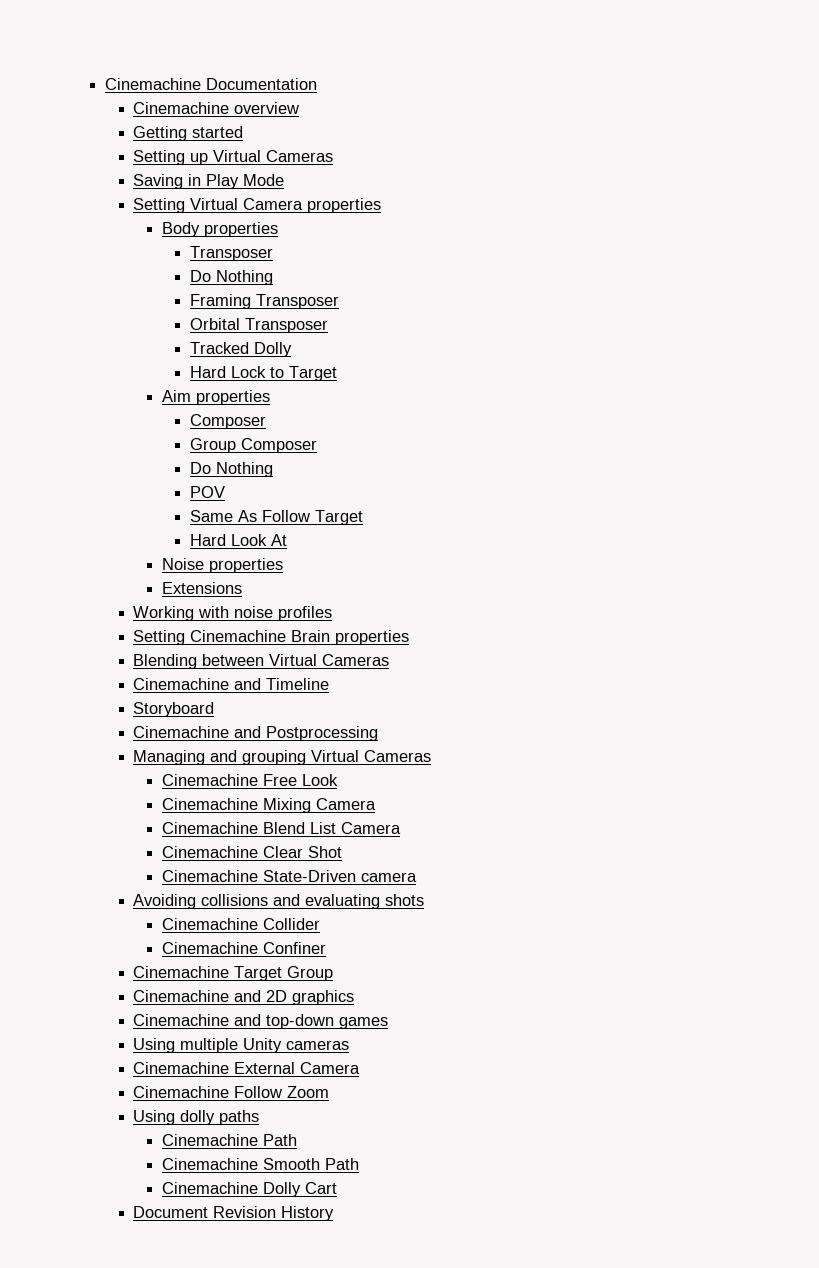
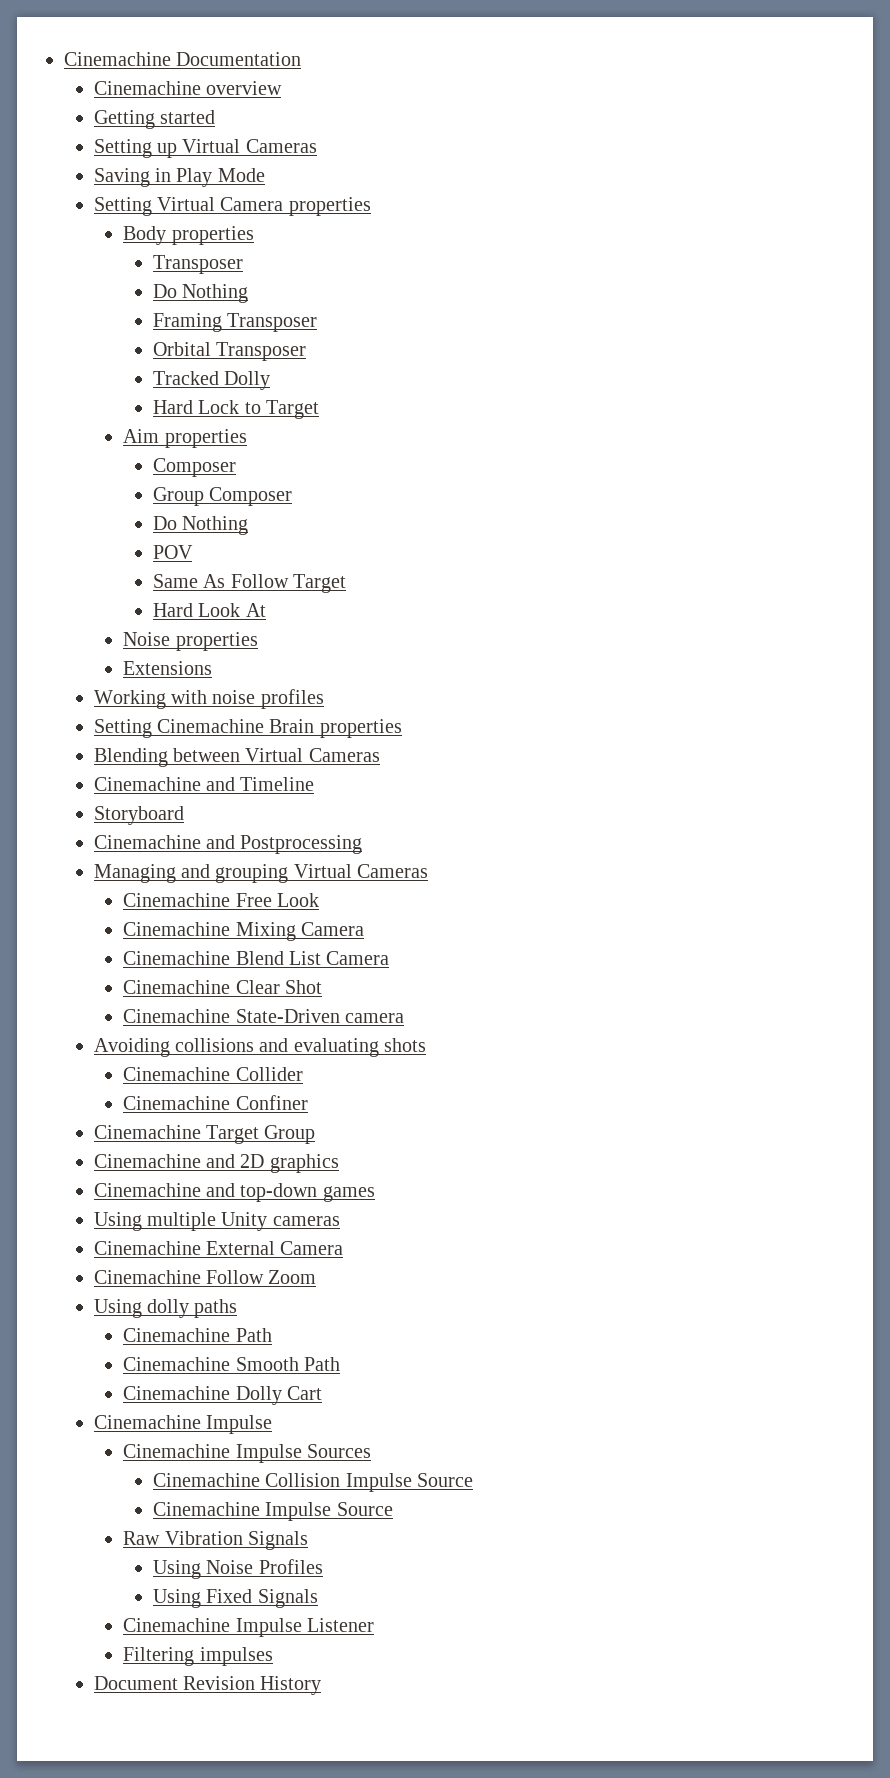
  Cinemachine Dolly Cart
+ Cinemachine Impulse
+ Cinemachine Impulse Sources
+ Cinemachine Collision Impulse Source
+ Cinemachine Impulse Source
+ Raw Vibration Signals
+ Using Noise Profiles
+ Using Fixed Signals
+ Cinemachine Impulse Listener
+ Filtering impulses

